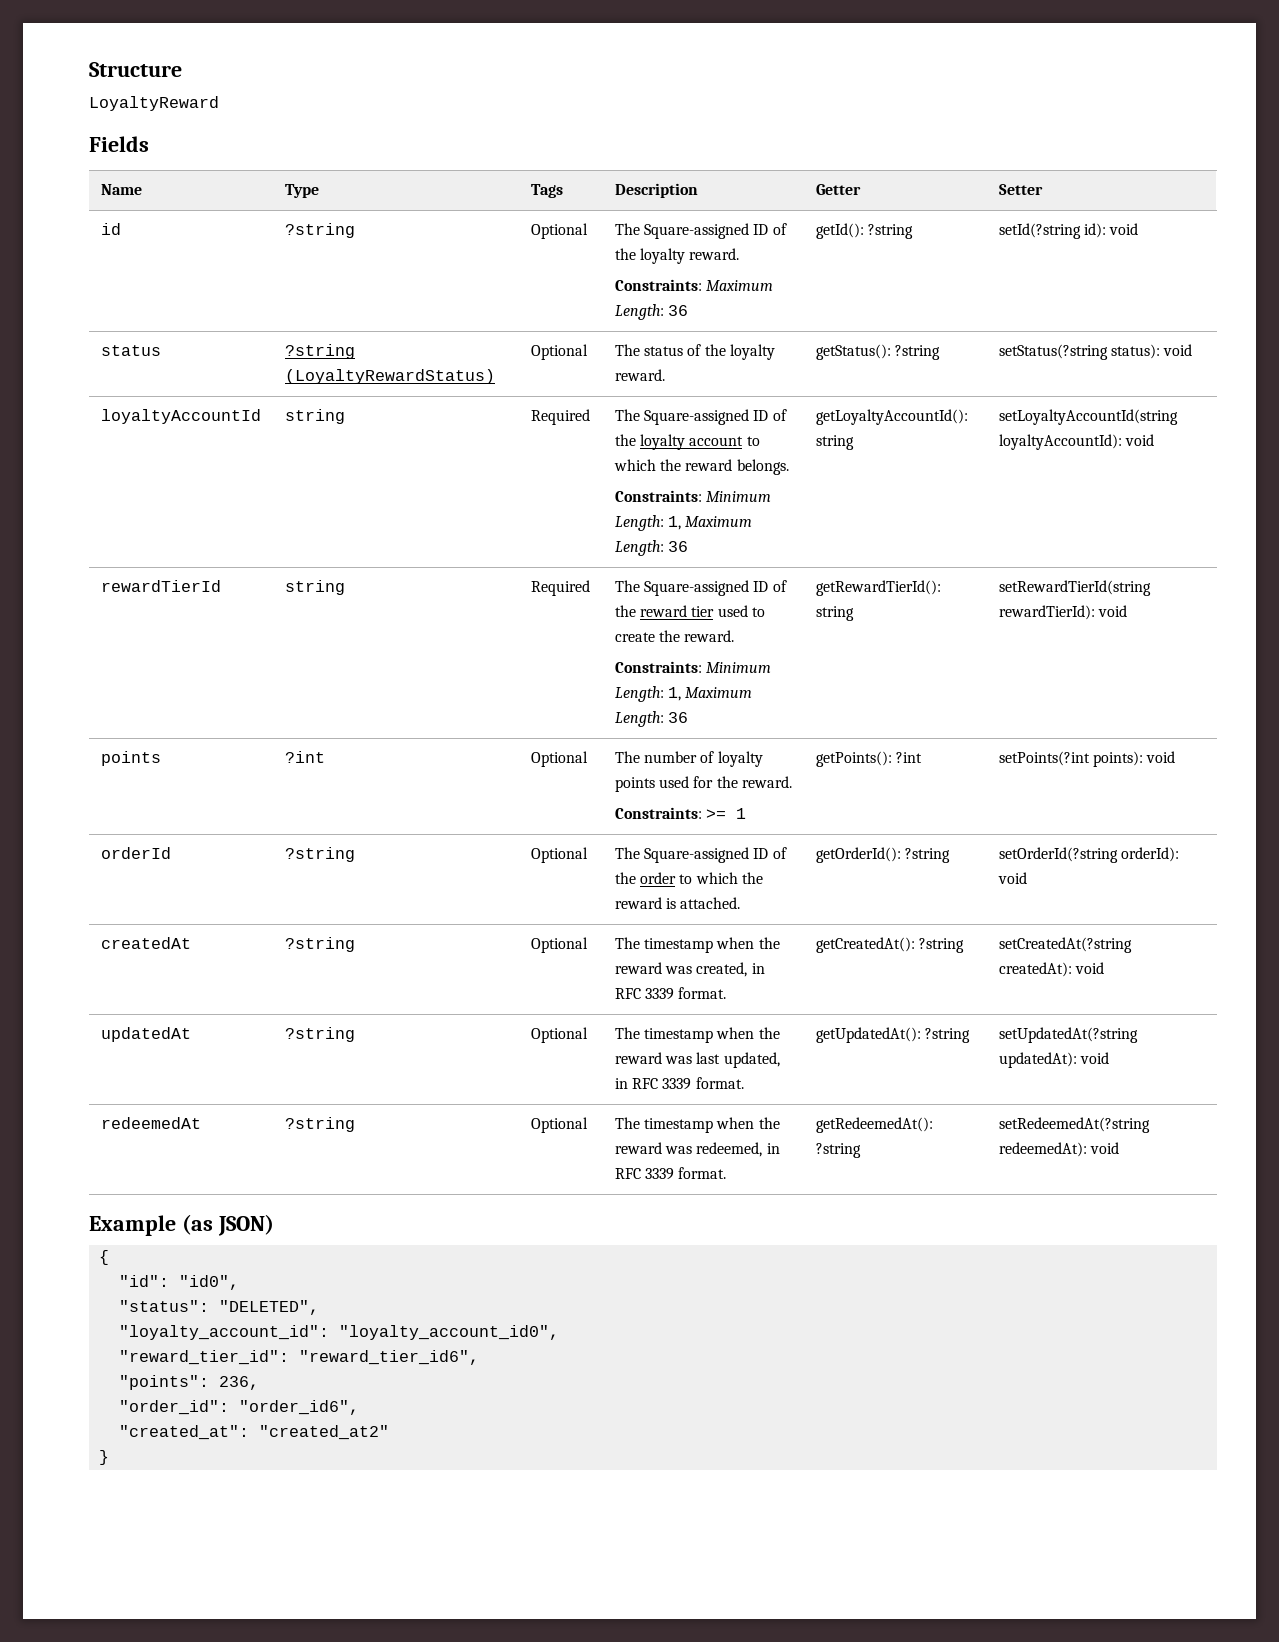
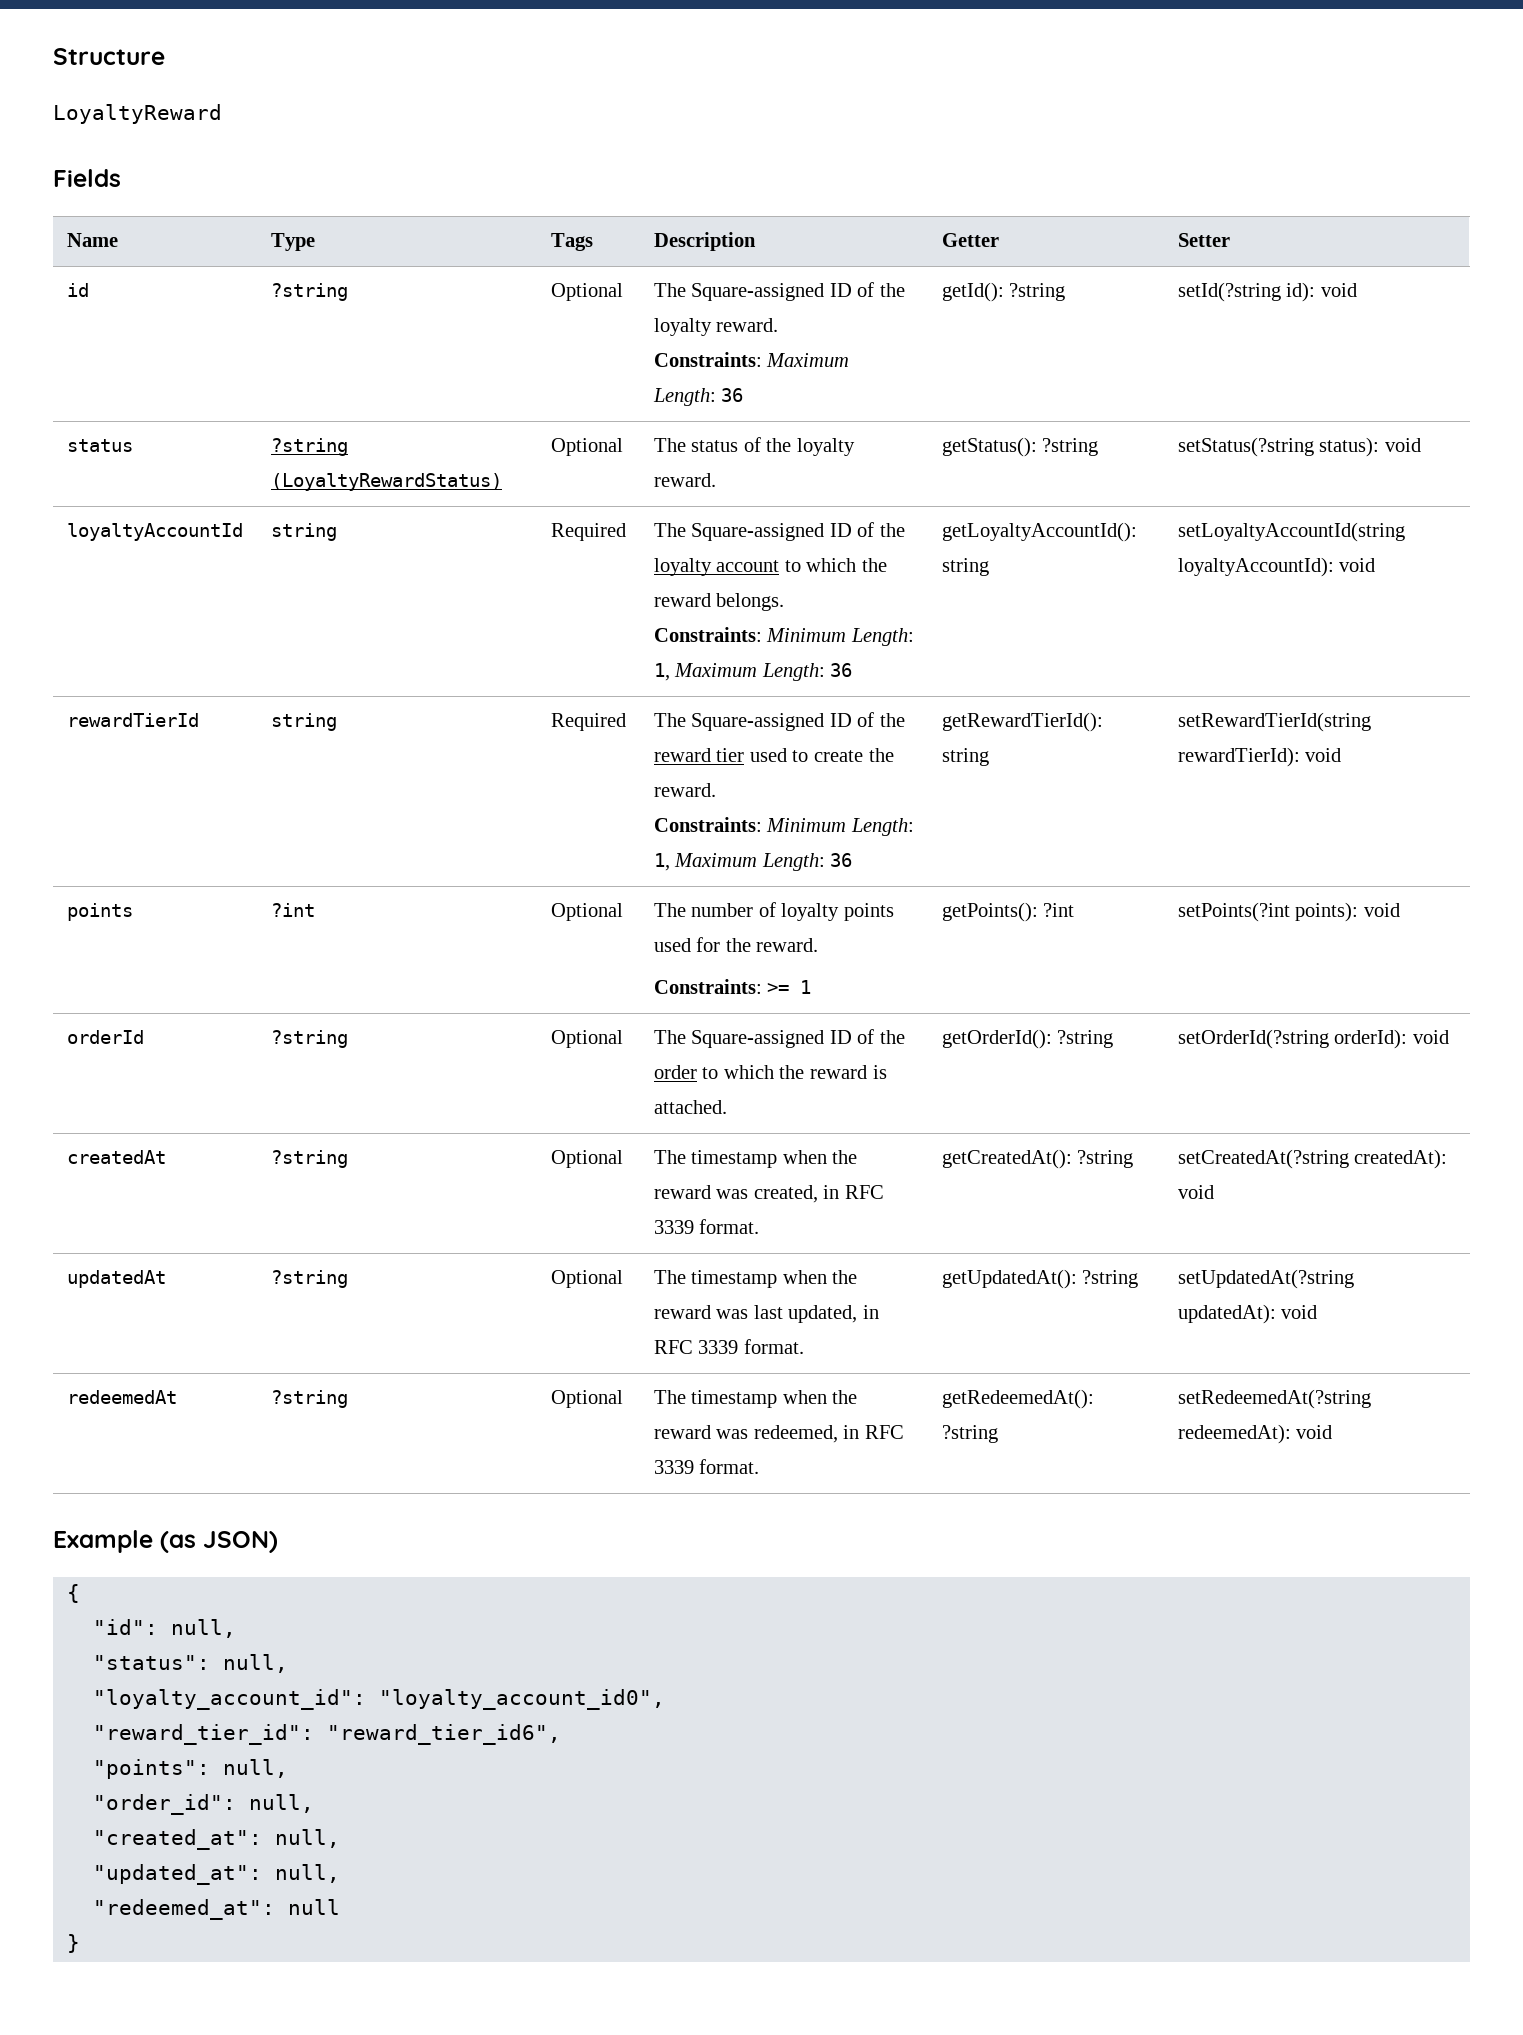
- "id": "id0",
+ "id": null,
- "status": "DELETED",
+ "status": null,
- "points": 236,
+ "points": null,
- "order_id": "order_id6",
+ "order_id": null,
- "created_at": "created_at2"
+ "created_at": null,
+ "updated_at": null,
+ "redeemed_at": null

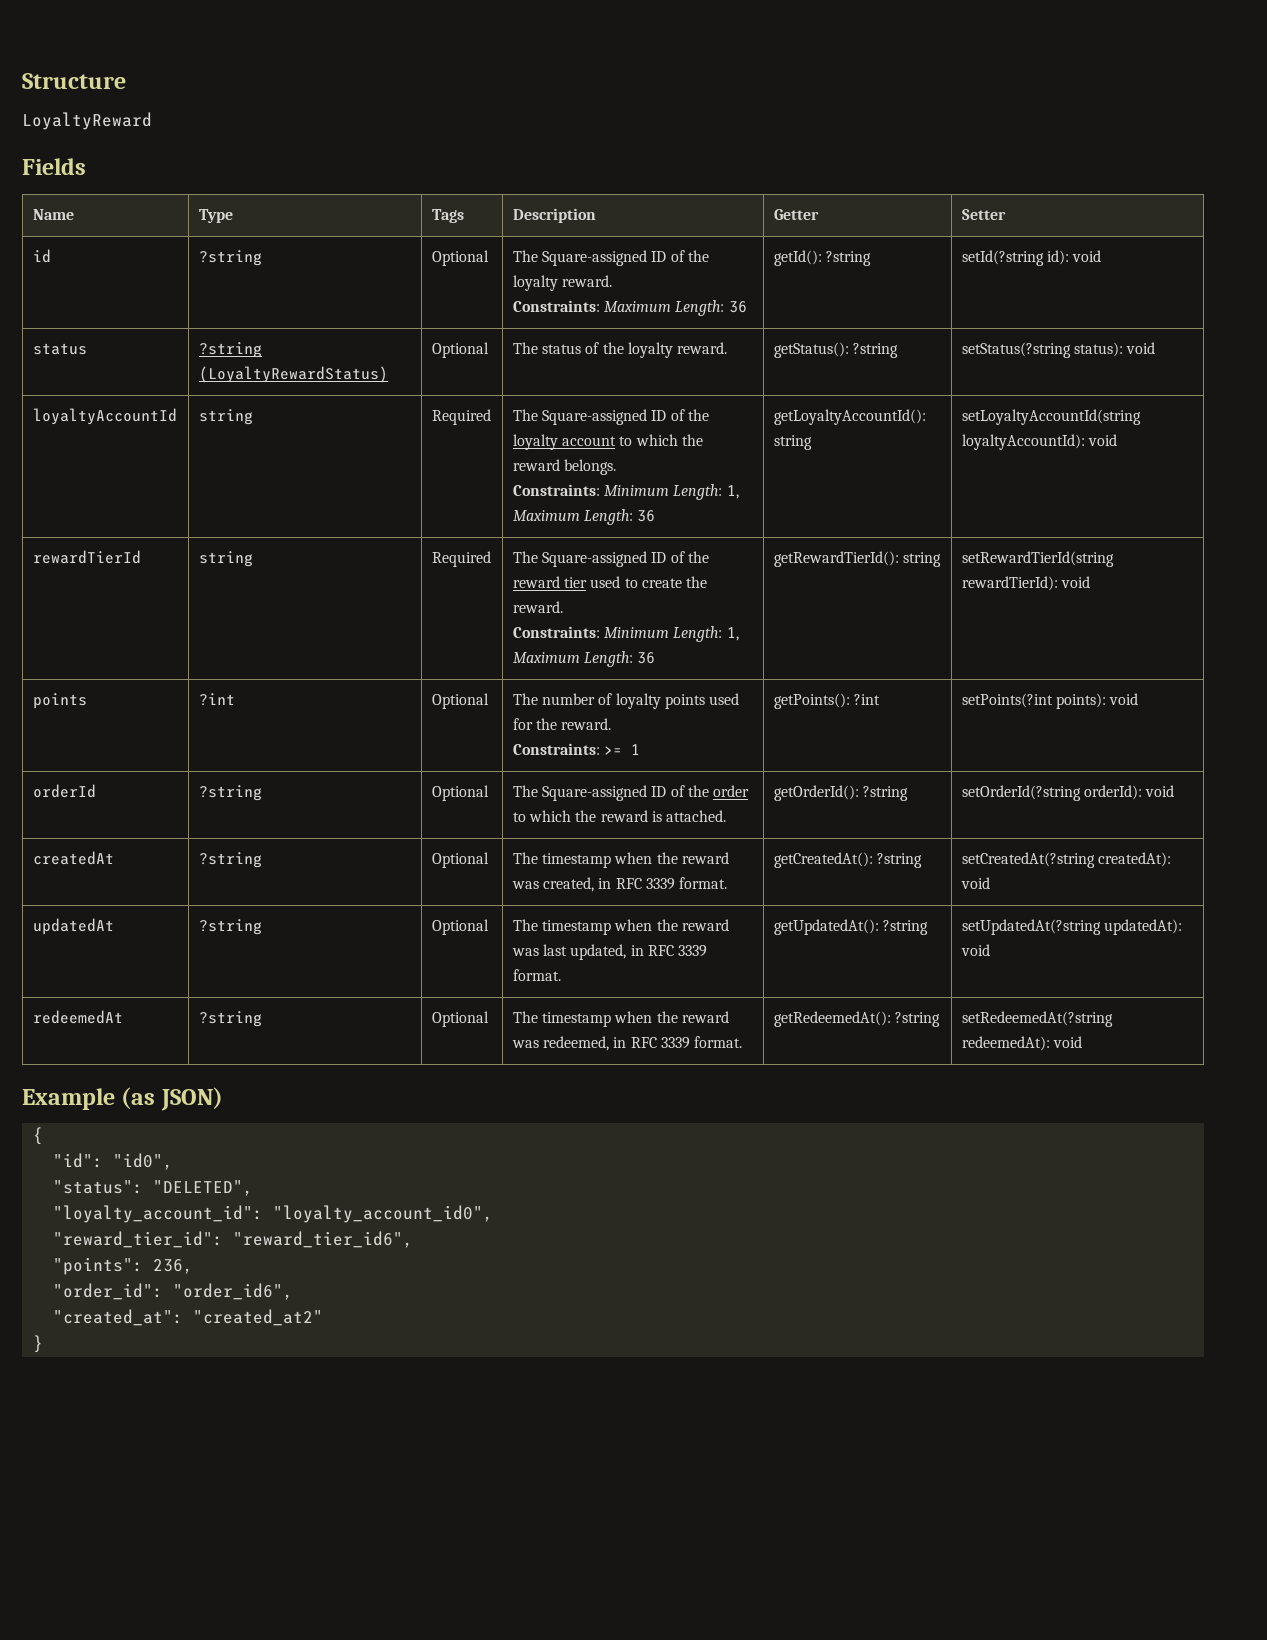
- "id": null,
+ "id": "id0",
- "status": null,
+ "status": "DELETED",
- "points": null,
+ "points": 236,
- "order_id": null,
+ "order_id": "order_id6",
- "created_at": null,
- "updated_at": null,
- "redeemed_at": null
+ "created_at": "created_at2"

